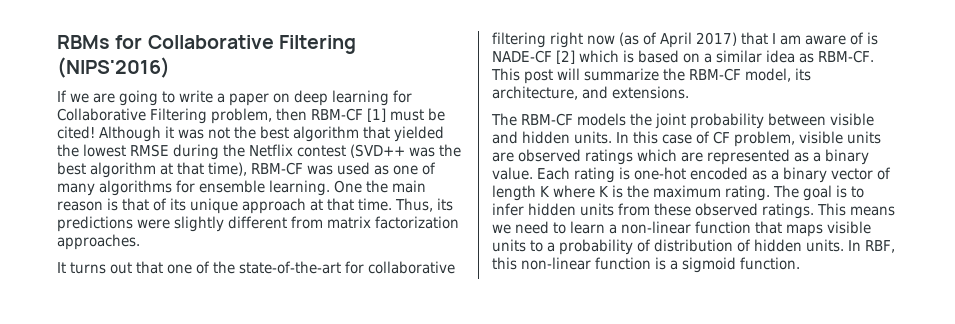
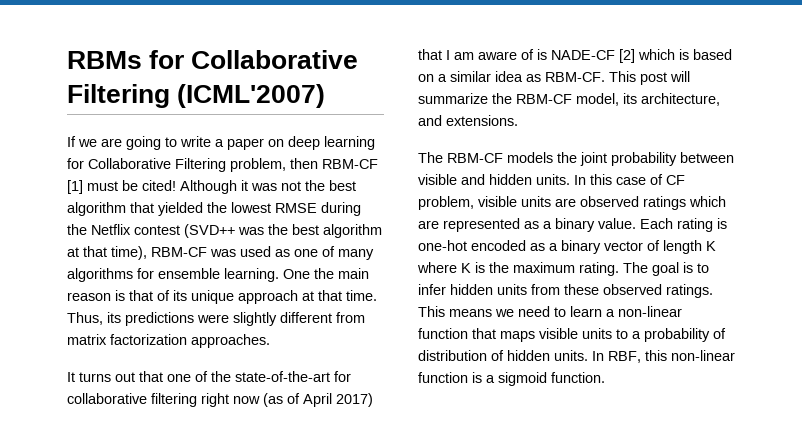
- RBMs for Collaborative Filtering (NIPS'2016)
+ RBMs for Collaborative Filtering (ICML'2007)

